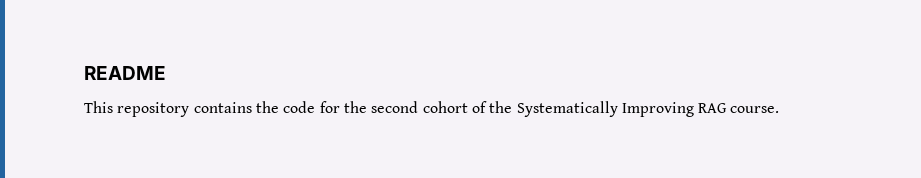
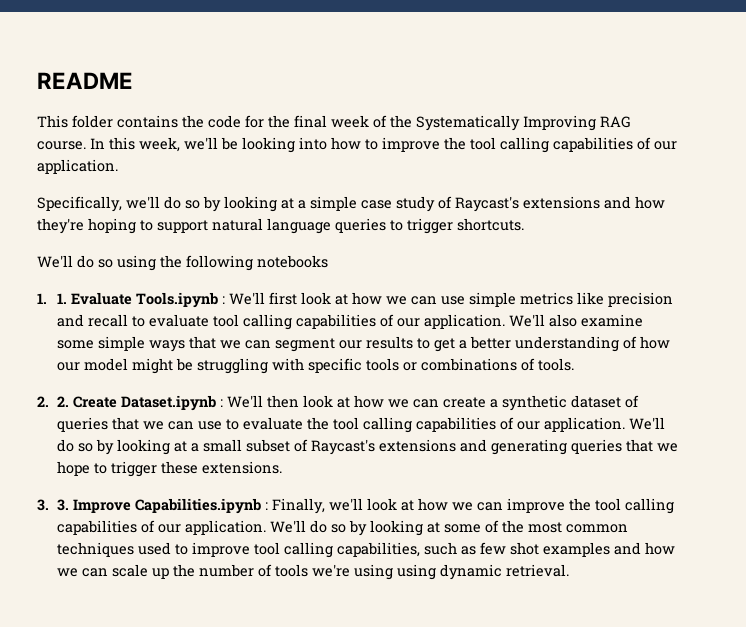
- This repository contains the code for the second cohort of the Systematically Improving RAG course.
+ This folder contains the code for the final week of the Systematically Improving RAG course.
+ In this week, we'll be looking into how to improve the tool calling capabilities of our application.
+ Specifically, we'll do so by looking at a simple case study of Raycast's extensions and how they're hoping to support natural language queries to trigger shortcuts.
+ We'll do so using the following notebooks
+ 1. 1. Evaluate Tools.ipynb : We'll first look at how we can use simple metrics like precision and recall to evaluate tool calling capabilities of our application. We'll also examine some simple ways that we can segment our results to get a better understanding of how our model might be struggling with specific tools or combinations of tools.
+ 2. 2. Create Dataset.ipynb : We'll then look at how we can create a synthetic dataset of queries that we can use to evaluate the tool calling capabilities of our application. We'll do so by looking at a small subset of Raycast's extensions and generating queries that we hope to trigger these extensions.
+ 3. 3. Improve Capabilities.ipynb : Finally, we'll look at how we can improve the tool calling capabilities of our application. We'll do so by looking at some of the most common techniques used to improve tool calling capabilities, such as few shot examples and how we can scale up the number of tools we're using using dynamic retrieval.

